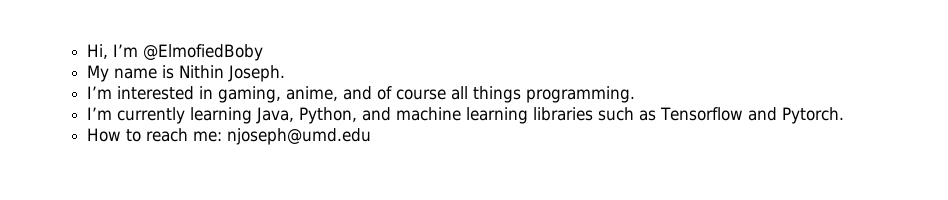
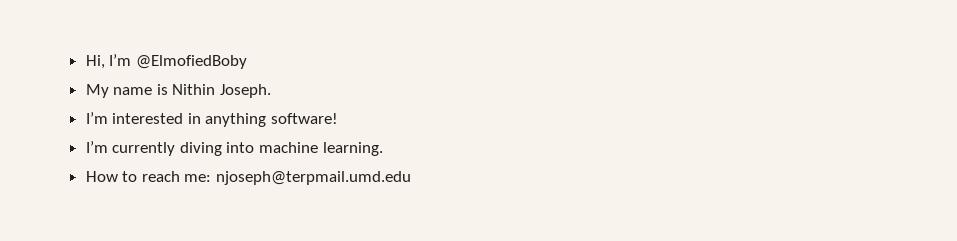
- I’m interested in gaming, anime, and of course all things programming.
- I’m currently learning Java, Python, and machine learning libraries such as Tensorflow and Pytorch.
+ I’m interested in anything software!
+ I’m currently diving into machine learning.
- How to reach me: njoseph@umd.edu
+ How to reach me: njoseph@terpmail.umd.edu

